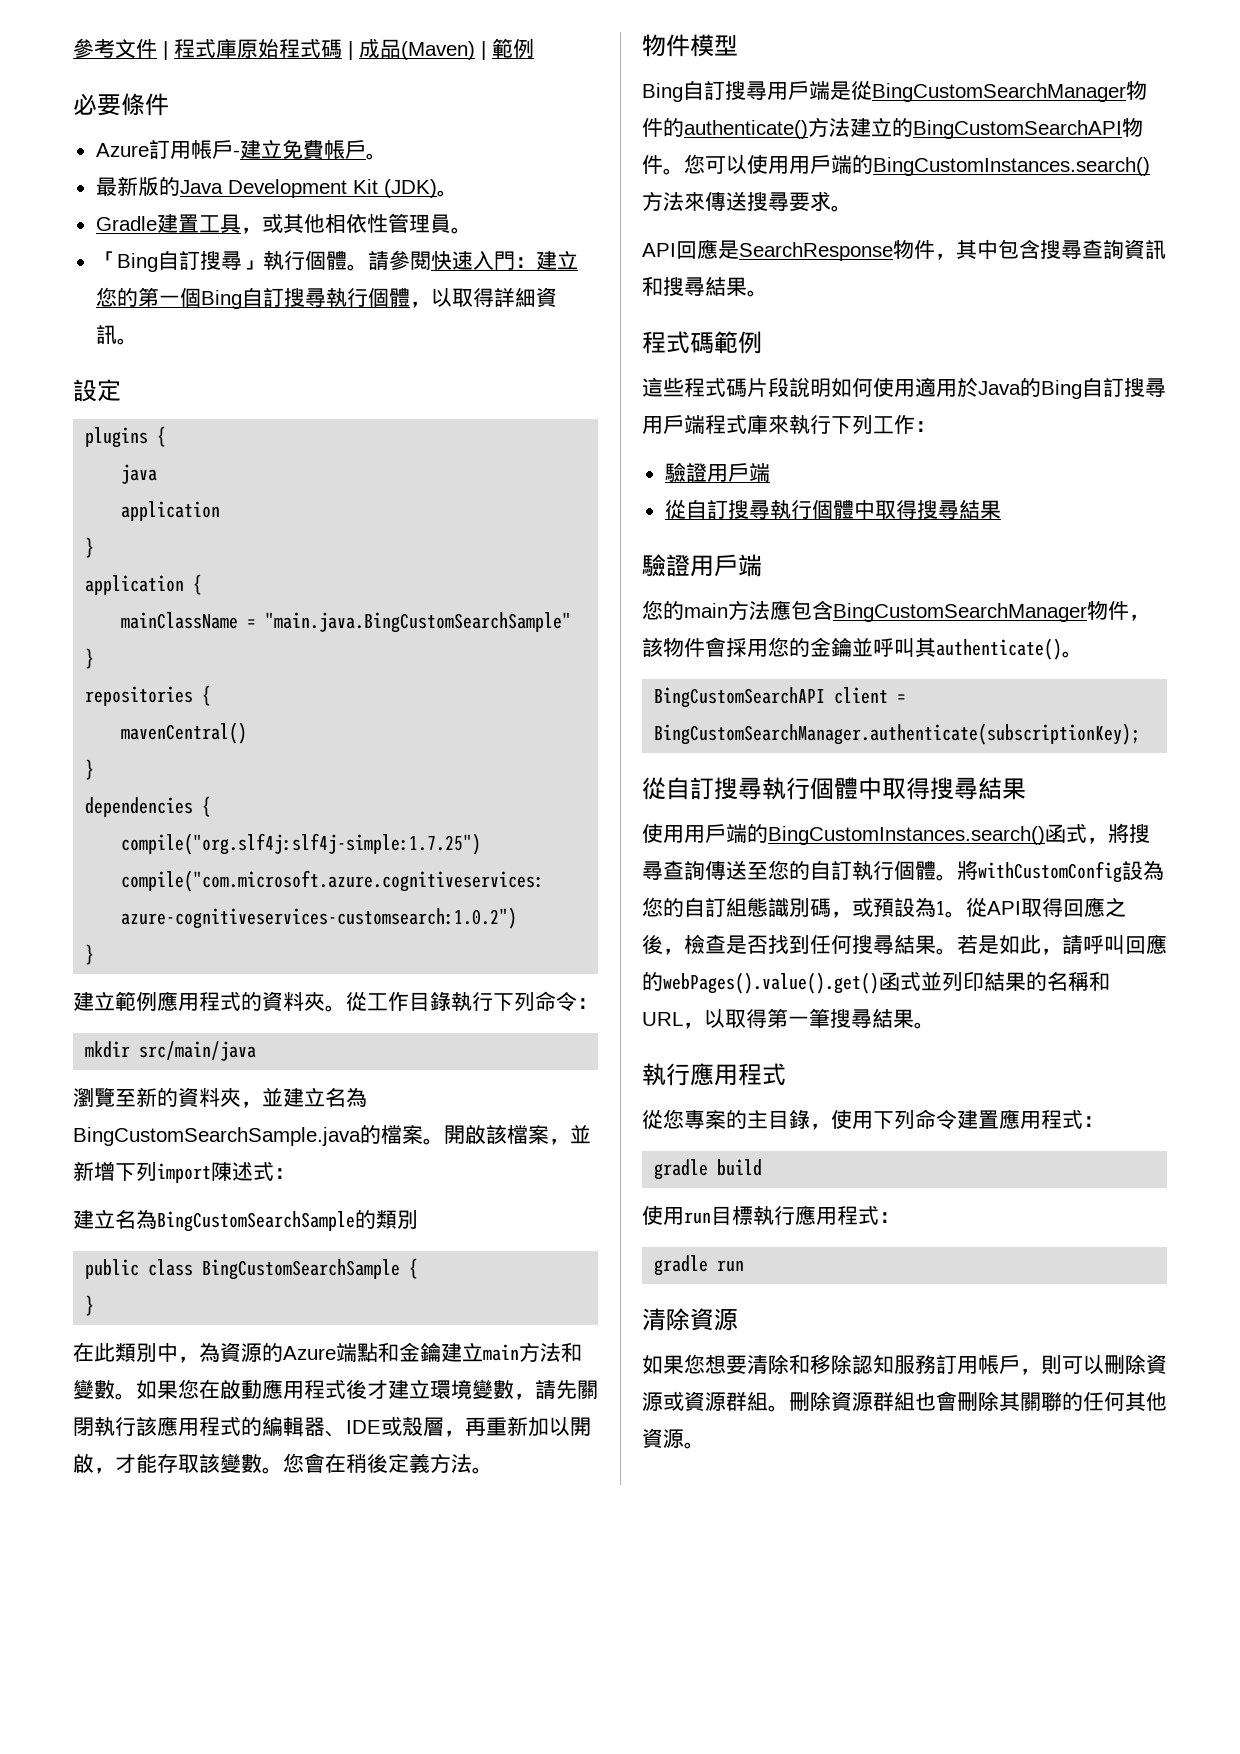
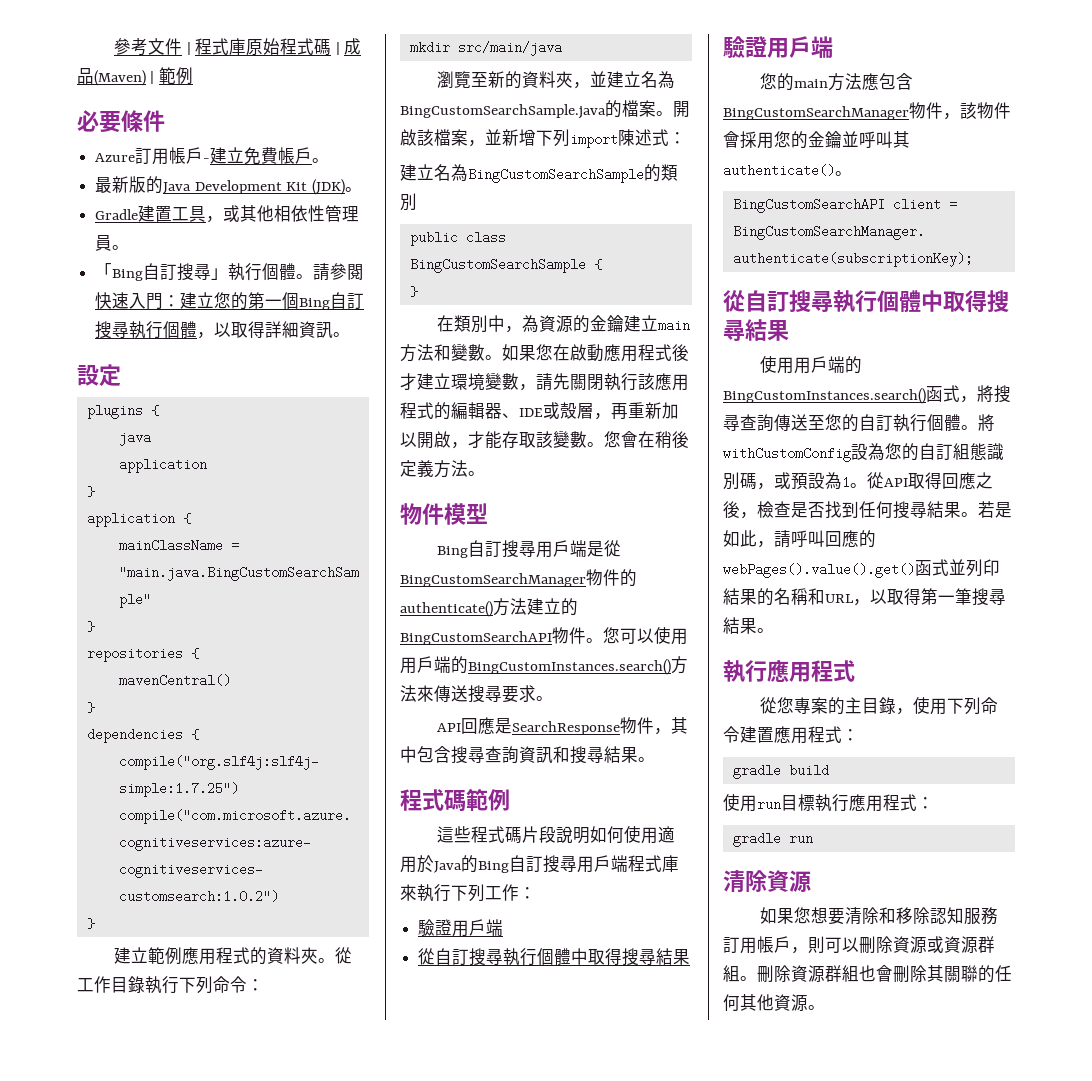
- 在此類別中，為資源的Azure端點和金鑰建立main方法和變數。
+ 在類別中，為資源的金鑰建立main方法和變數。

